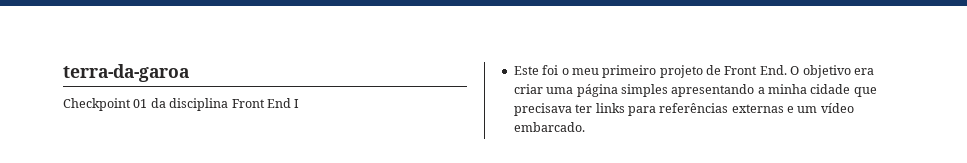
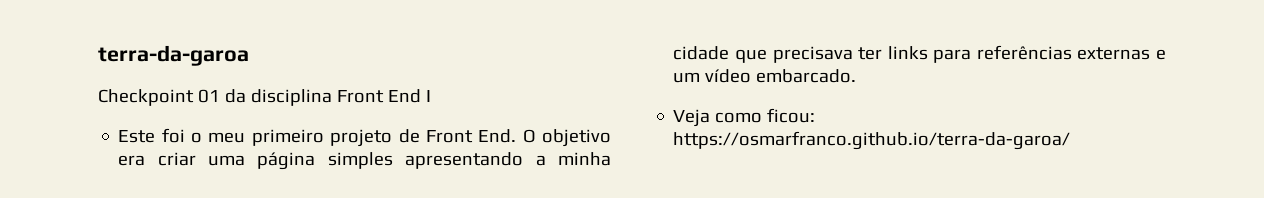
+ Veja como ficou: https://osmarfranco.github.io/terra-da-garoa/

